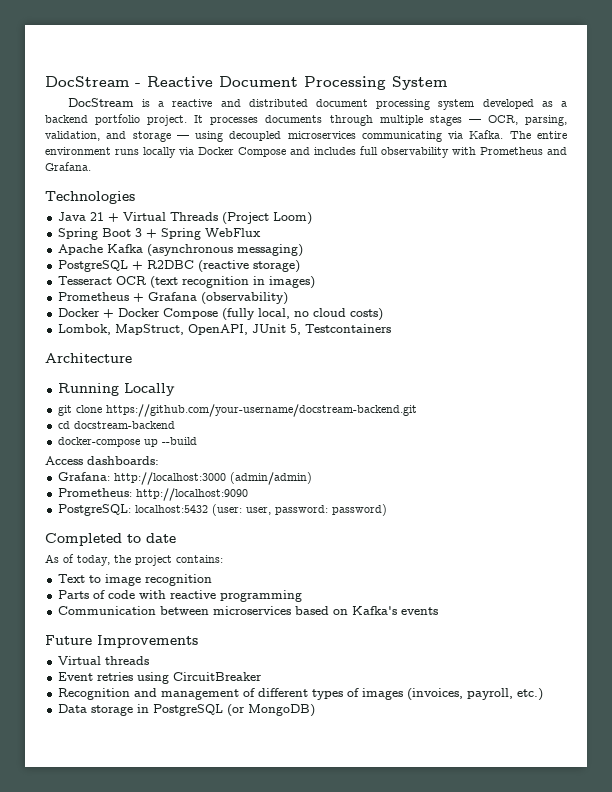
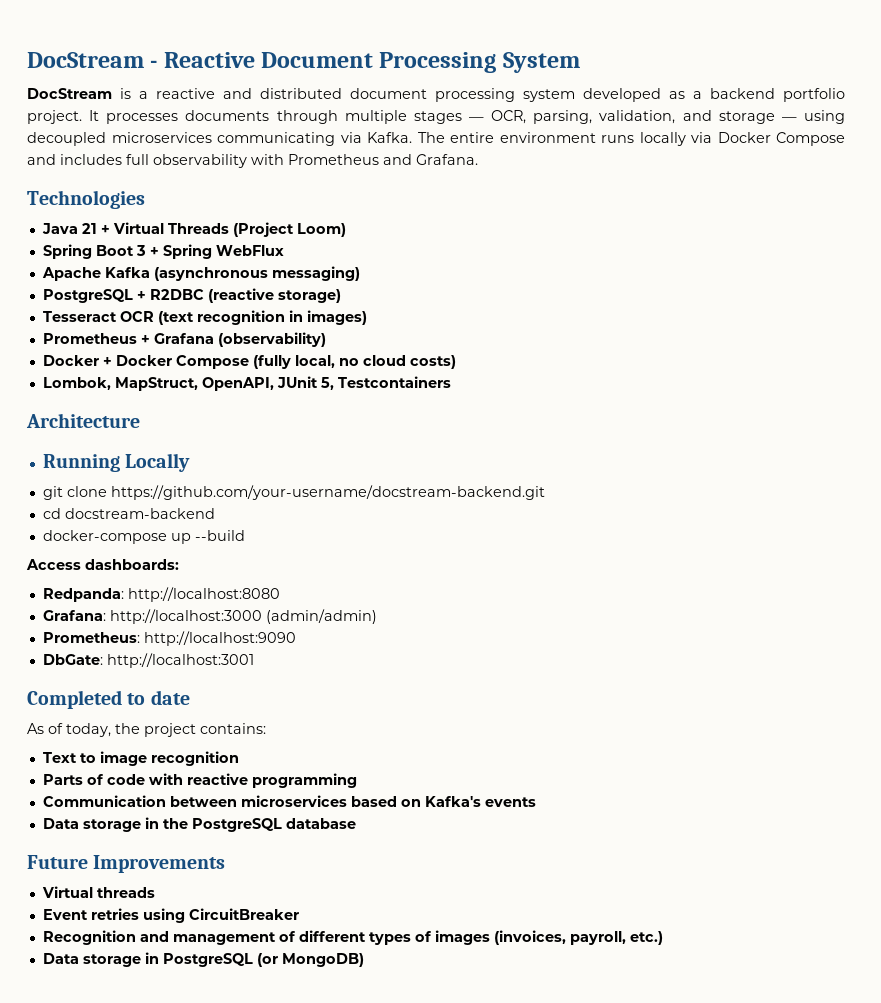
+ Redpanda: http://localhost:8080
- PostgreSQL: localhost:5432 (user: user, password: password)
+ DbGate: http://localhost:3001
+ Data storage in the PostgreSQL database

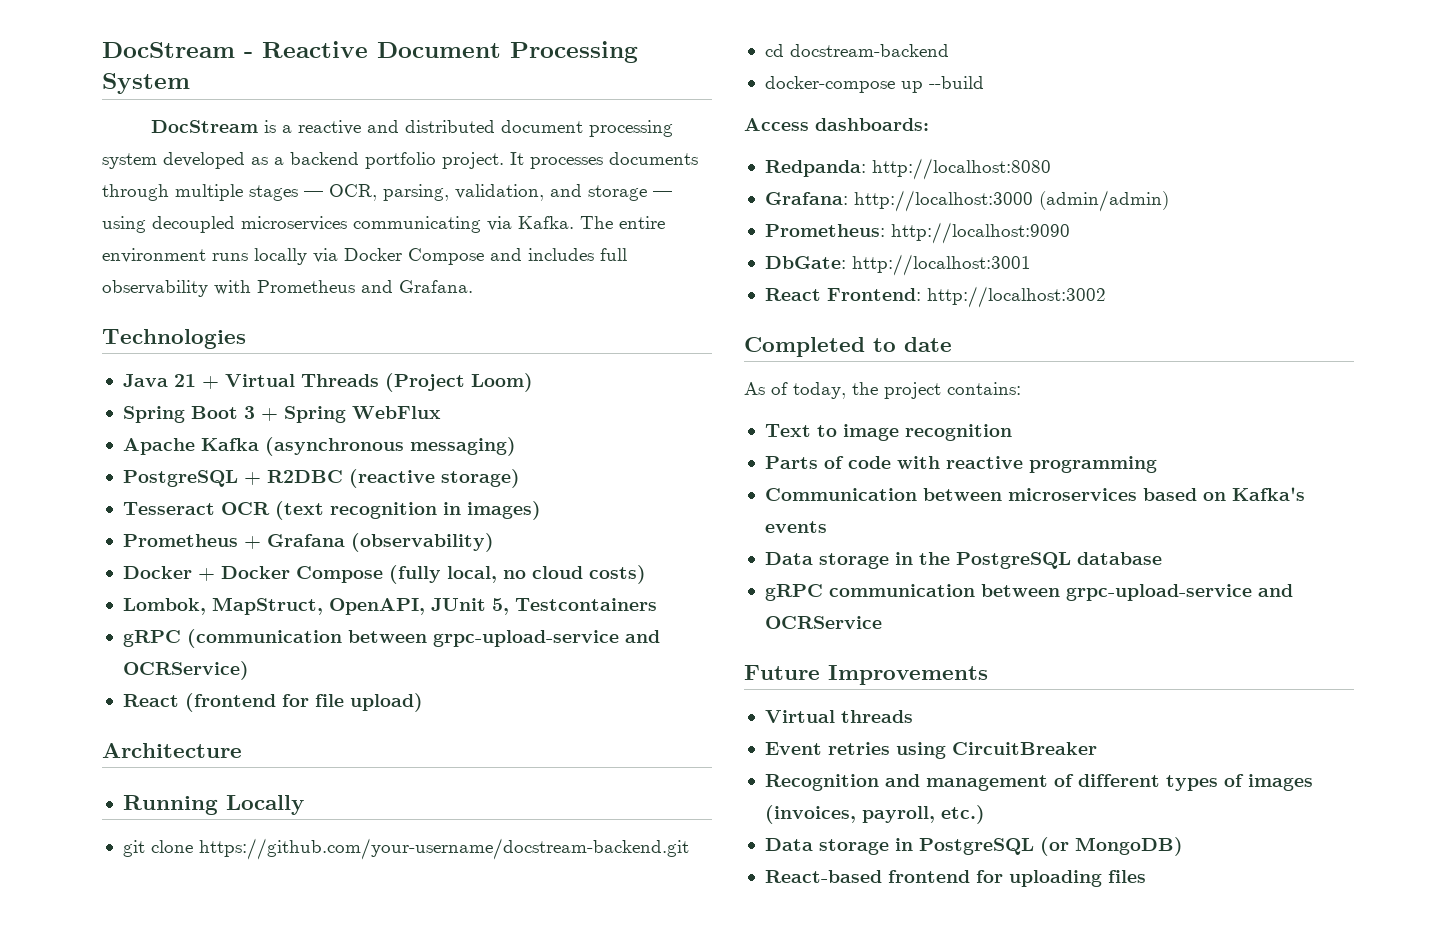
+ gRPC (communication between grpc-upload-service and OCRService)
+ React (frontend for file upload)
+ React Frontend: http://localhost:3002
+ gRPC communication between grpc-upload-service and OCRService
+ React-based frontend for uploading files

